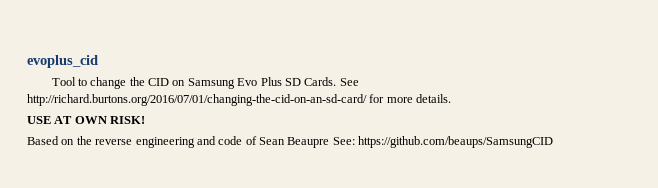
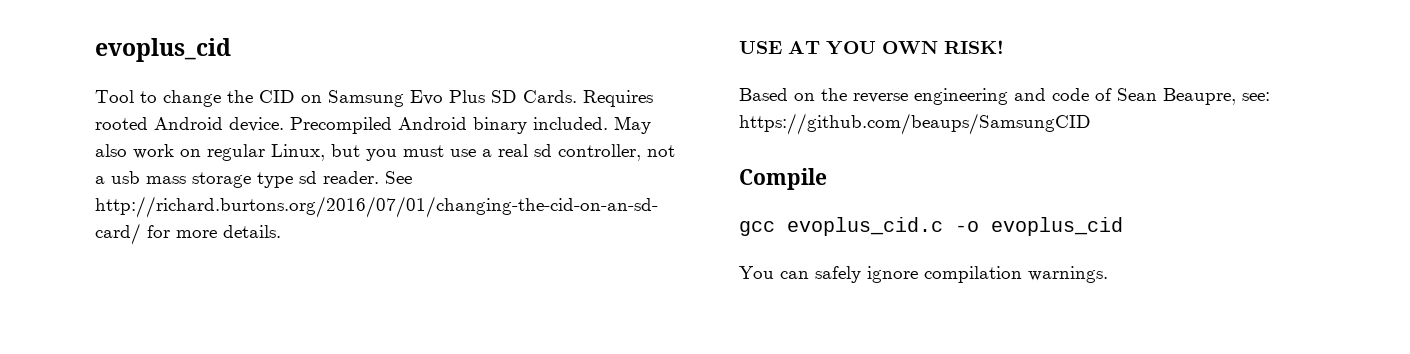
+ Requires rooted Android device. Precompiled Android binary included. May also work on regular Linux, but you must use a real sd controller, not a usb mass storage type sd reader.
- USE AT OWN RISK!
+ USE AT YOU OWN RISK!
- Based on the reverse engineering and code of Sean Beaupre See: https://github.com/beaups/SamsungCID
+ Based on the reverse engineering and code of Sean Beaupre, see: https://github.com/beaups/SamsungCID
+ Compile
+ gcc evoplus_cid.c -o evoplus_cid
+ You can safely ignore compilation warnings.

